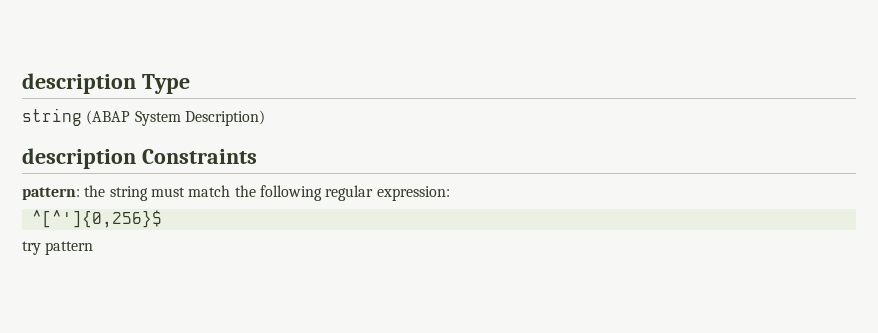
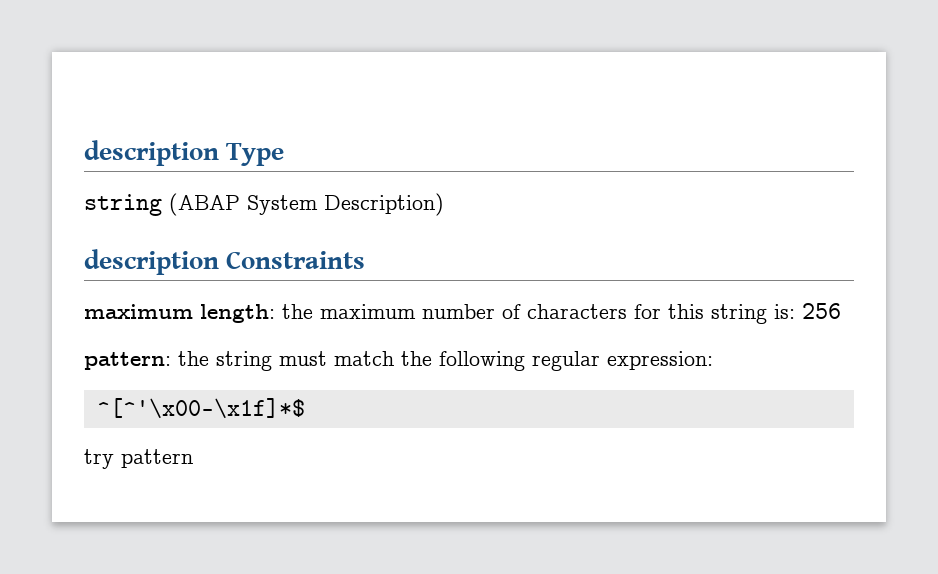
+ maximum length: the maximum number of characters for this string is: 256
- ^[^']{0,256}$
+ ^[^'\x00-\x1f]*$

